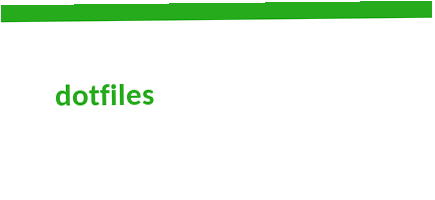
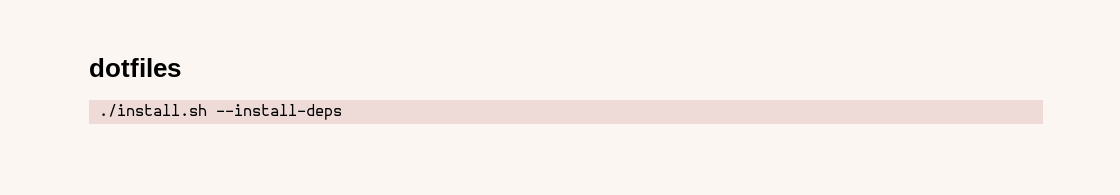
+ ./install.sh --install-deps

